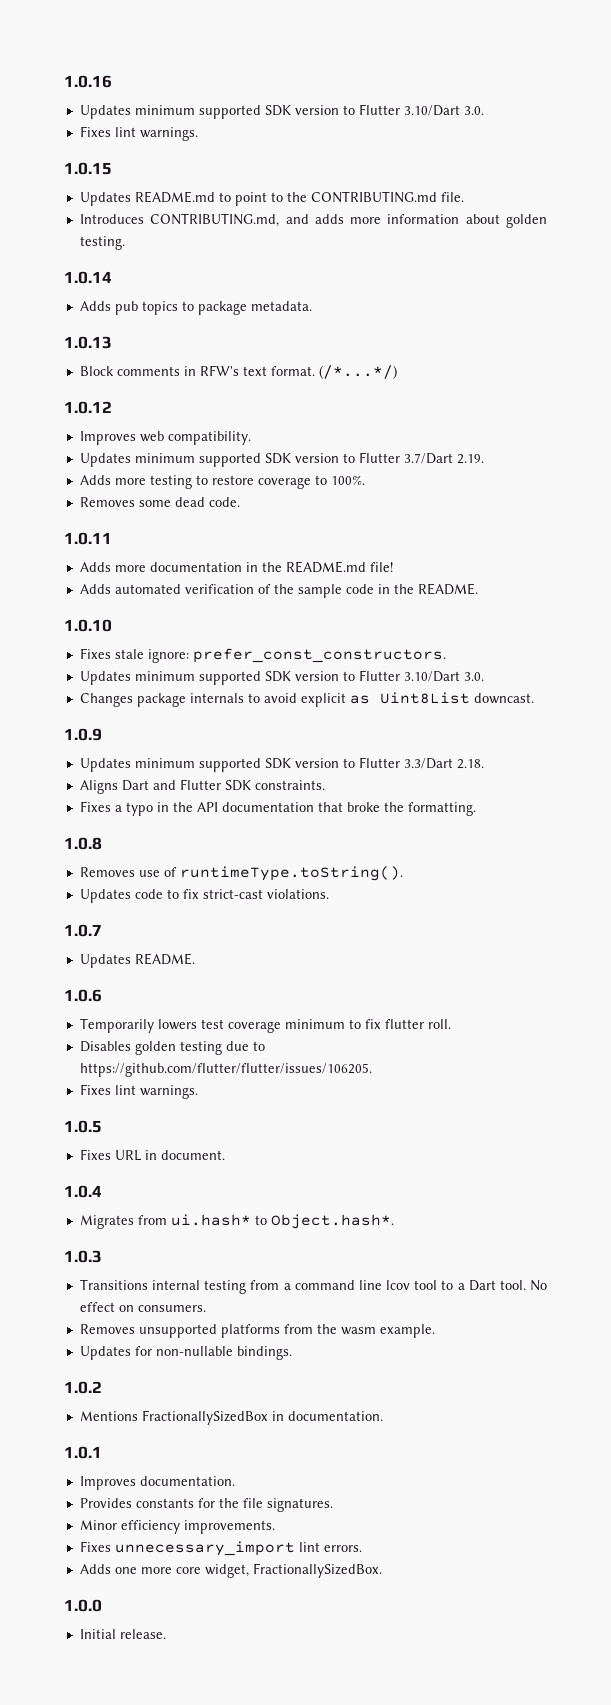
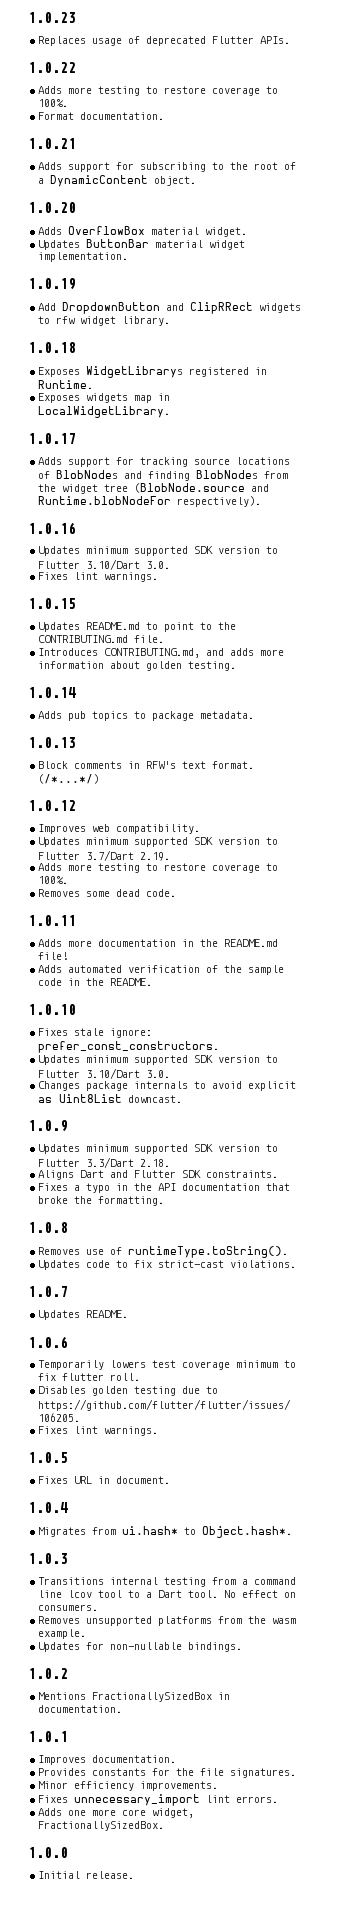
+ 1.0.23
+ Replaces usage of deprecated Flutter APIs.
+ 1.0.22
+ Adds more testing to restore coverage to 100%.
+ Format documentation.
+ 1.0.21
+ Adds support for subscribing to the root of a DynamicContent object.
+ 1.0.20
+ Adds OverflowBox material widget.
+ Updates ButtonBar material widget implementation.
+ 1.0.19
+ Add DropdownButton and ClipRRect widgets to rfw widget library.
+ 1.0.18
+ Exposes WidgetLibrarys registered in Runtime.
+ Exposes widgets map in LocalWidgetLibrary.
+ 1.0.17
+ Adds support for tracking source locations of BlobNodes and finding BlobNodes from the widget tree (BlobNode.source and Runtime.blobNodeFor respectively).

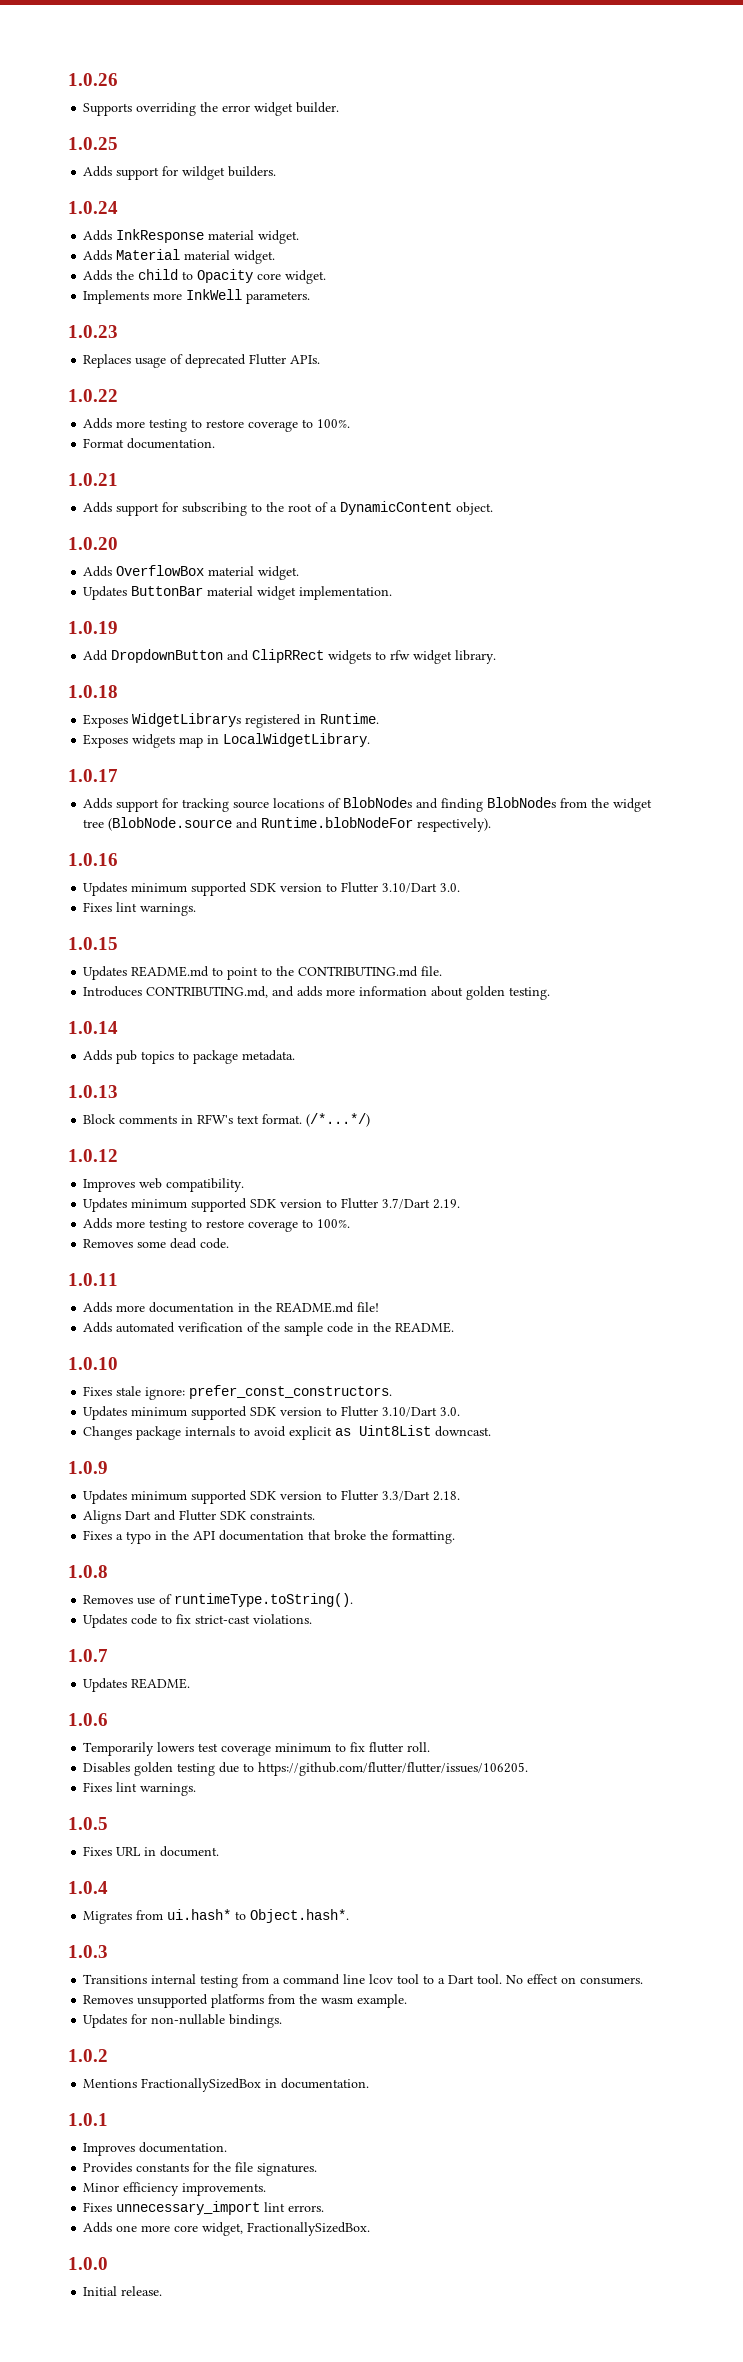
+ 1.0.26
+ Supports overriding the error widget builder.
+ 1.0.25
+ Adds support for wildget builders.
+ 1.0.24
+ Adds InkResponse material widget.
+ Adds Material material widget.
+ Adds the child to Opacity core widget.
+ Implements more InkWell parameters.

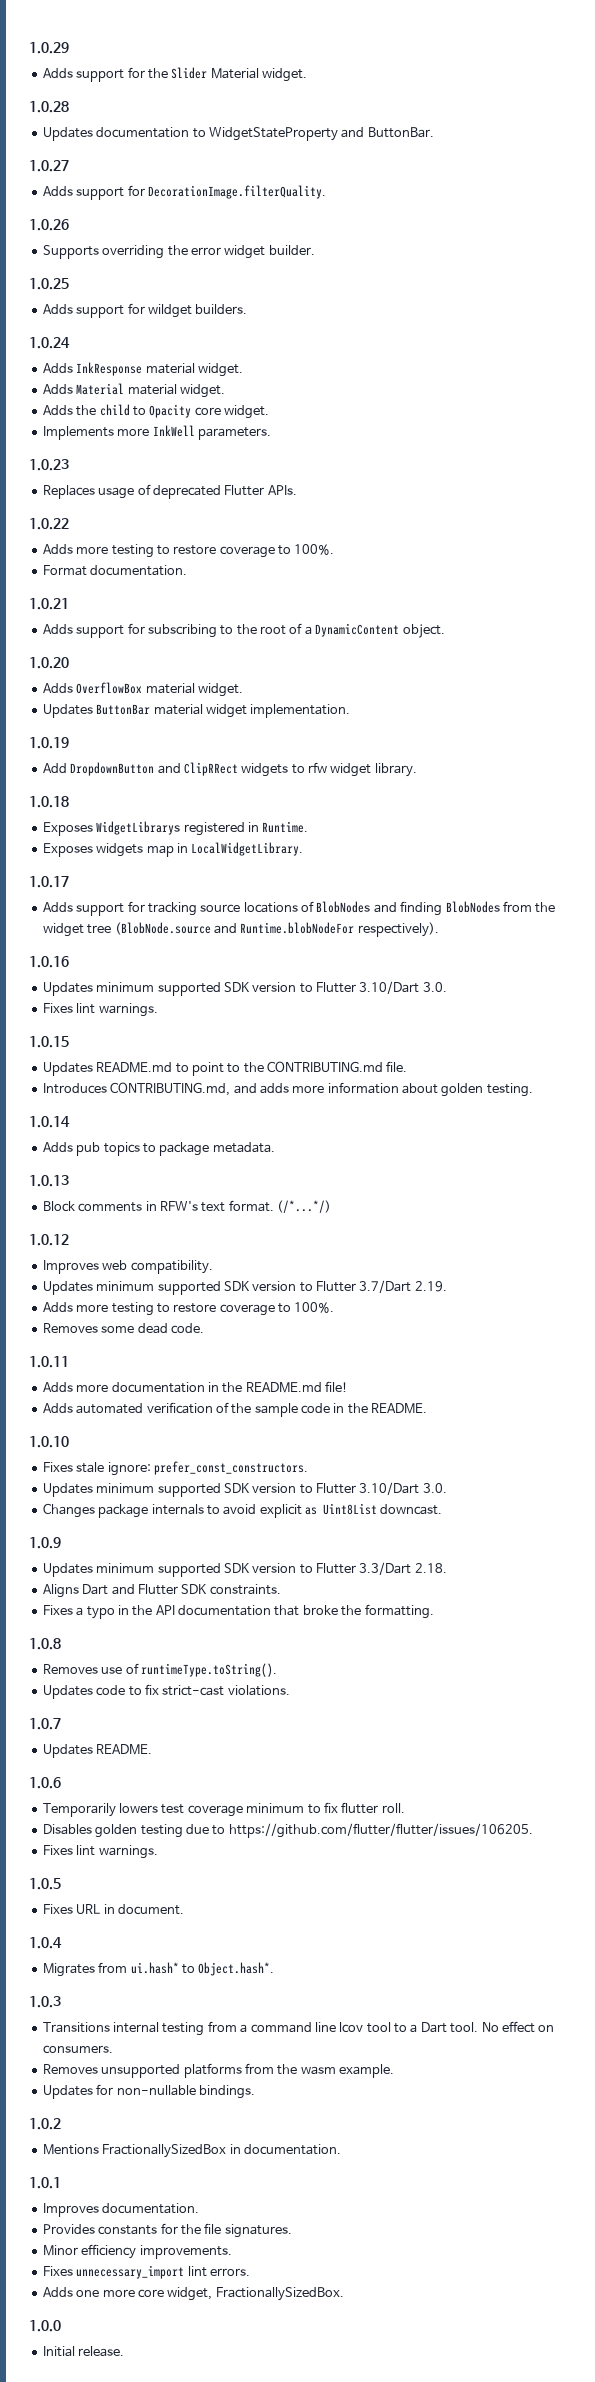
+ 1.0.29
+ Adds support for the Slider Material widget.
+ 1.0.28
+ Updates documentation to WidgetStateProperty and ButtonBar.
+ 1.0.27
+ Adds support for DecorationImage.filterQuality.

